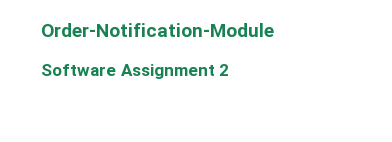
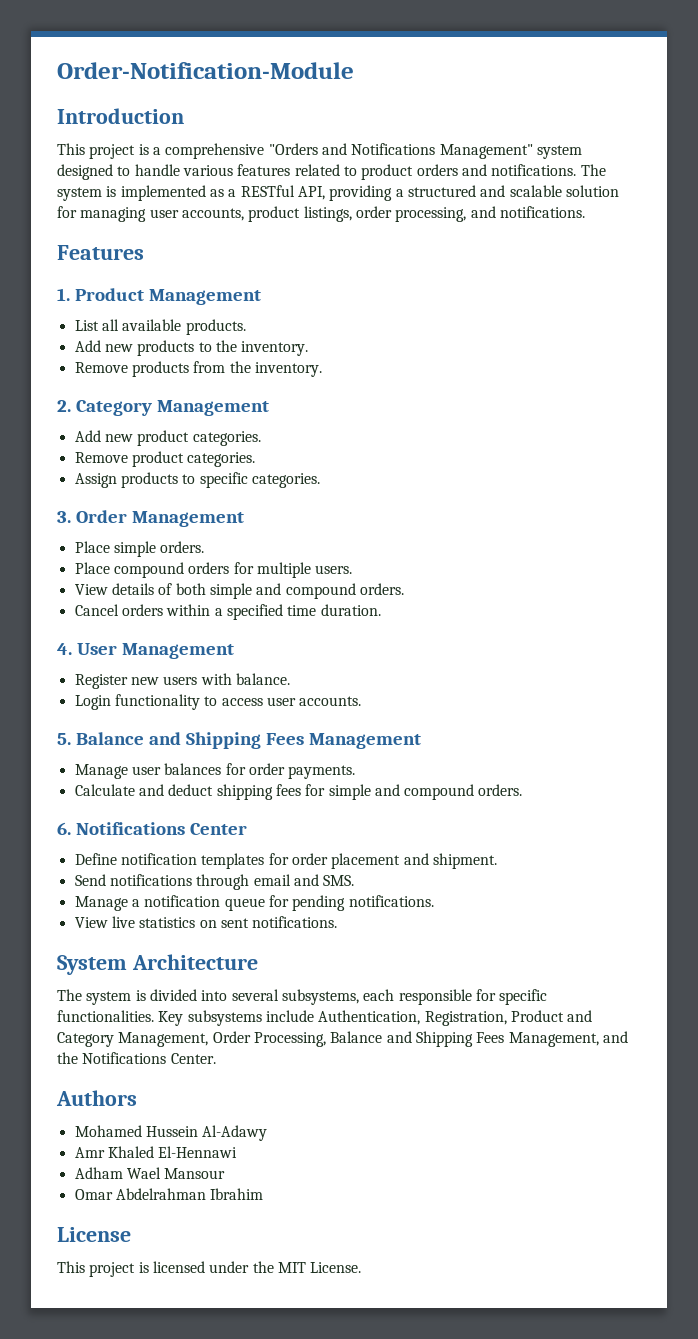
- Software Assignment 2
+ Introduction
+ This project is a comprehensive "Orders and Notifications Management" system designed to handle various features related to product orders and notifications. The system is implemented as a RESTful API, providing a structured and scalable solution for managing user accounts, product listings, order processing, and notifications.
+ Features
+ 1. Product Management
+ List all available products.
+ Add new products to the inventory.
+ Remove products from the inventory.
+ 2. Category Management
+ Add new product categories.
+ Remove product categories.
+ Assign products to specific categories.
+ 3. Order Management
+ Place simple orders.
+ Place compound orders for multiple users.
+ View details of both simple and compound orders.
+ Cancel orders within a specified time duration.
+ 4. User Management
+ Register new users with balance.
+ Login functionality to access user accounts.
+ 5. Balance and Shipping Fees Management
+ Manage user balances for order payments.
+ Calculate and deduct shipping fees for simple and compound orders.
+ 6. Notifications Center
+ Define notification templates for order placement and shipment.
+ Send notifications through email and SMS.
+ Manage a notification queue for pending notifications.
+ View live statistics on sent notifications.
+ System Architecture
+ The system is divided into several subsystems, each responsible for specific functionalities. Key subsystems include Authentication, Registration, Product and Category Management, Order Processing, Balance and Shipping Fees Management, and the Notifications Center.
+ Authors
+ Mohamed Hussein Al-Adawy
+ Amr Khaled El-Hennawi
+ Adham Wael Mansour
+ Omar Abdelrahman Ibrahim
+ License
+ This project is licensed under the MIT License.

